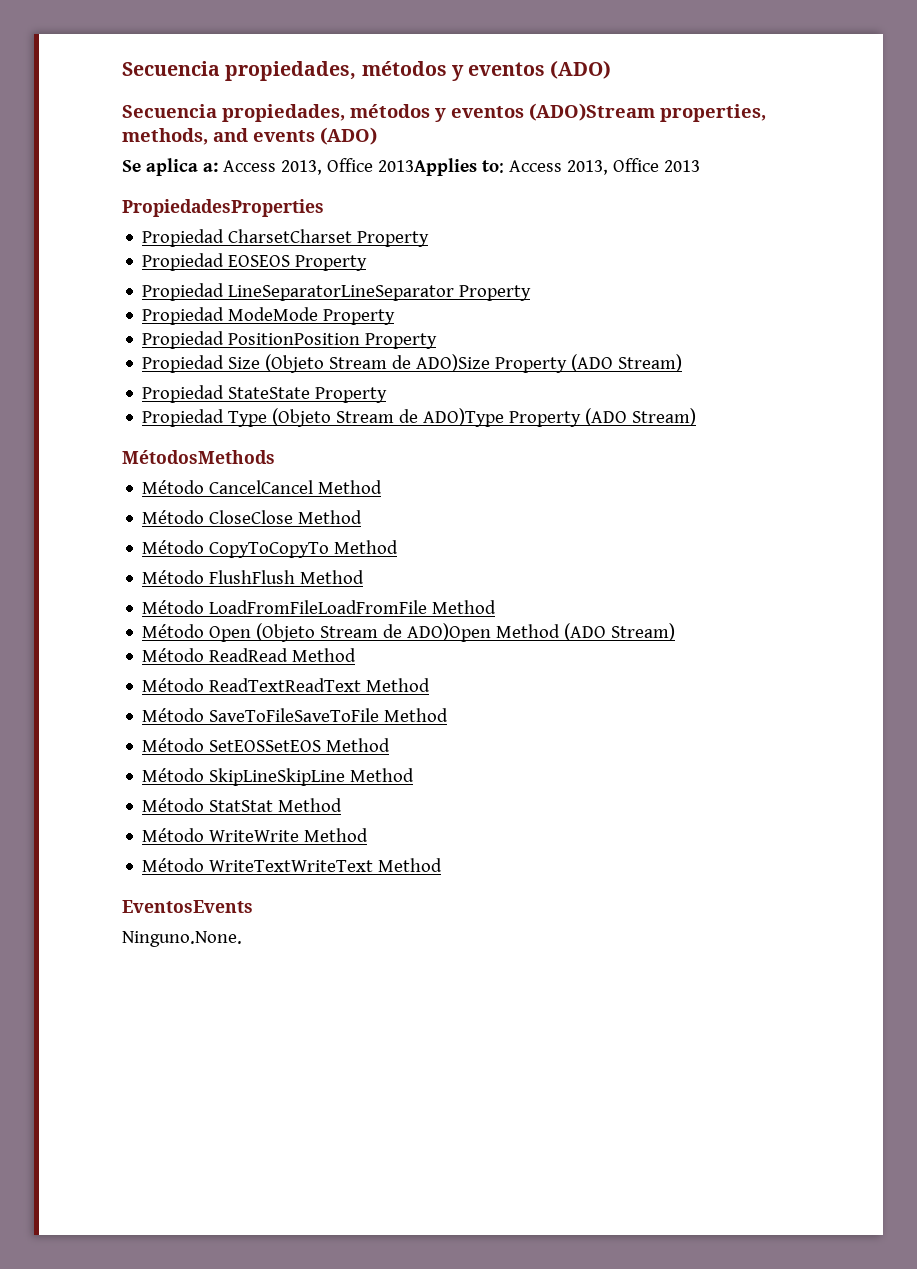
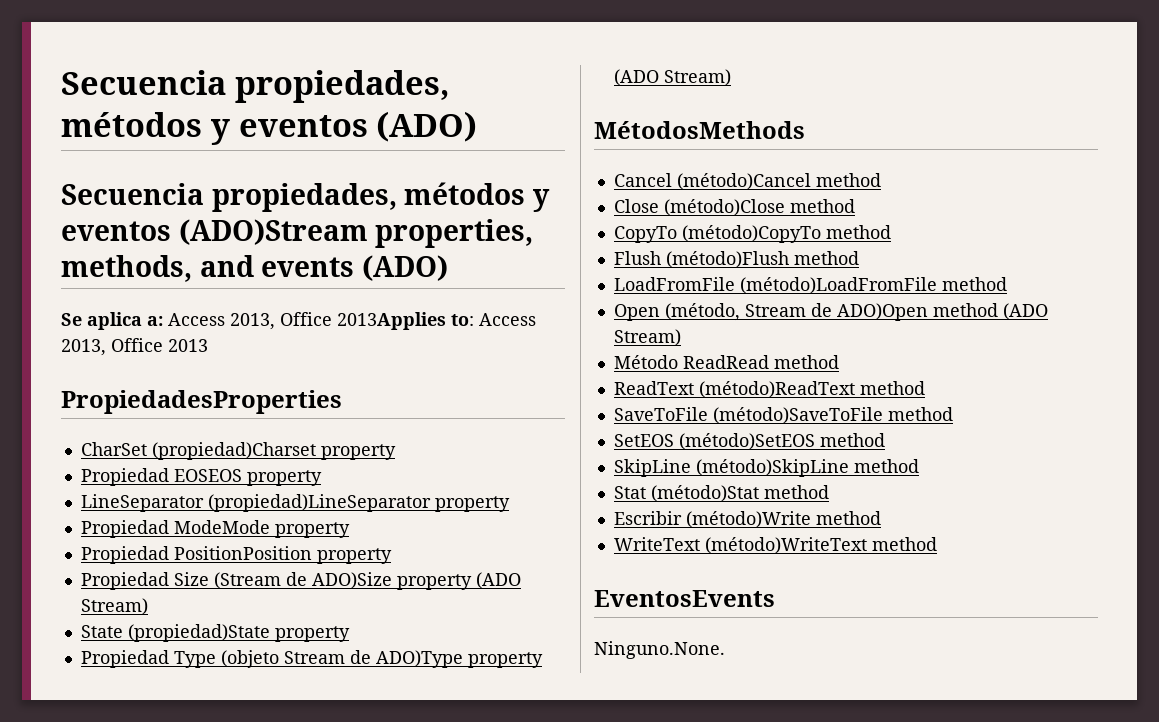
- Propiedad CharsetCharset Property
+ CharSet (propiedad)Charset property
- Propiedad EOSEOS Property
- Propiedad LineSeparatorLineSeparator Property
+ Propiedad EOSEOS property
+ LineSeparator (propiedad)LineSeparator property
- Propiedad ModeMode Property
+ Propiedad ModeMode property
- Propiedad PositionPosition Property
+ Propiedad PositionPosition property
- Propiedad Size (Objeto Stream de ADO)Size Property (ADO Stream)
- Propiedad StateState Property
+ Propiedad Size (Stream de ADO)Size property (ADO Stream)
+ State (propiedad)State property
- Propiedad Type (Objeto Stream de ADO)Type Property (ADO Stream)
+ Propiedad Type (objeto Stream de ADO)Type property (ADO Stream)
- Método CancelCancel Method
- Método CloseClose Method
- Método CopyToCopyTo Method
- Método FlushFlush Method
- Método LoadFromFileLoadFromFile Method
- Método Open (Objeto Stream de ADO)Open Method (ADO Stream)
+ Cancel (método)Cancel method
+ Close (método)Close method
+ CopyTo (método)CopyTo method
+ Flush (método)Flush method
+ LoadFromFile (método)LoadFromFile method
+ Open (método, Stream de ADO)Open method (ADO Stream)
- Método ReadRead Method
- Método ReadTextReadText Method
- Método SaveToFileSaveToFile Method
- Método SetEOSSetEOS Method
- Método SkipLineSkipLine Method
- Método StatStat Method
- Método WriteWrite Method
- Método WriteTextWriteText Method
+ Método ReadRead method
+ ReadText (método)ReadText method
+ SaveToFile (método)SaveToFile method
+ SetEOS (método)SetEOS method
+ SkipLine (método)SkipLine method
+ Stat (método)Stat method
+ Escribir (método)Write method
+ WriteText (método)WriteText method

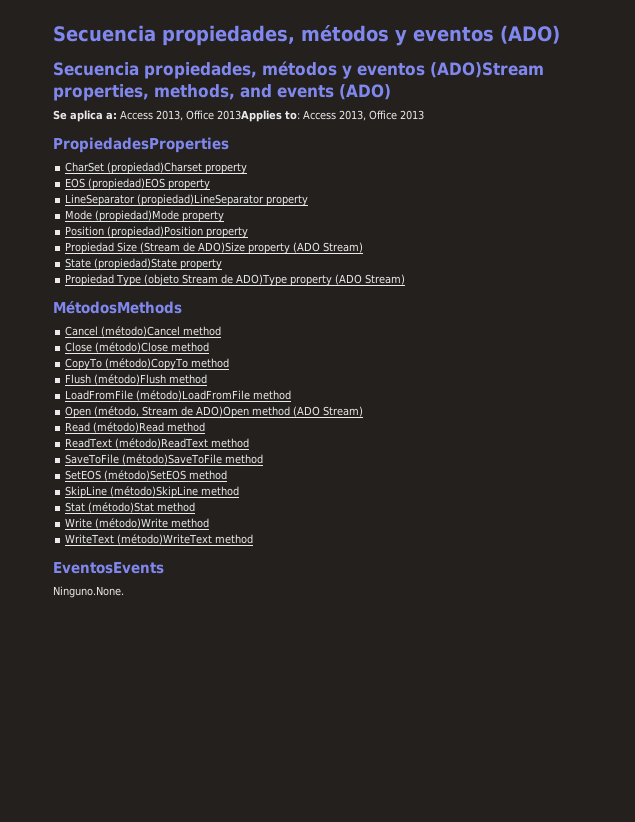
- Propiedad EOSEOS property
+ EOS (propiedad)EOS property
- Propiedad ModeMode property
- Propiedad PositionPosition property
+ Mode (propiedad)Mode property
+ Position (propiedad)Position property
- Método ReadRead method
+ Read (método)Read method
- Escribir (método)Write method
+ Write (método)Write method

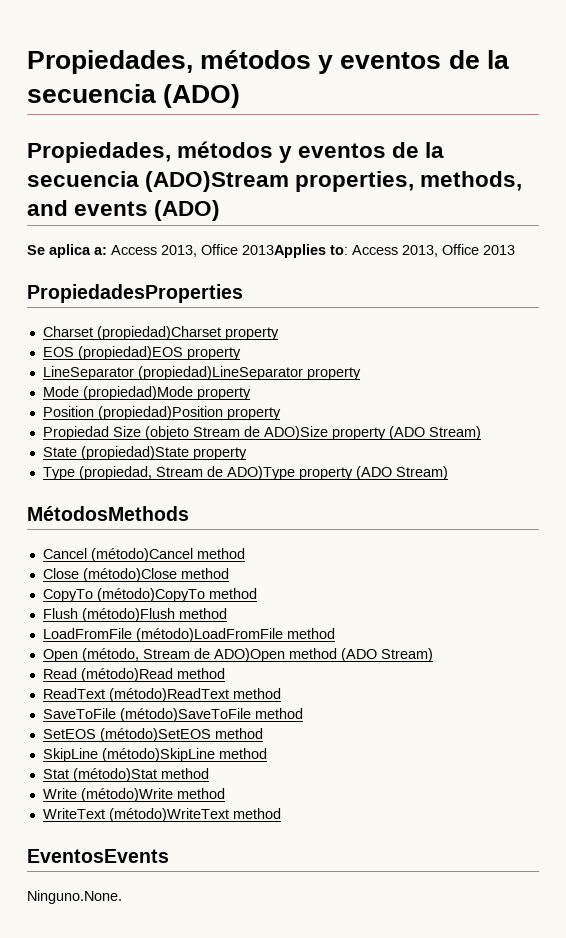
- Secuencia propiedades, métodos y eventos (ADO)
- Secuencia propiedades, métodos y eventos (ADO)Stream properties, methods, and events (ADO)
+ Propiedades, métodos y eventos de la secuencia (ADO)
+ Propiedades, métodos y eventos de la secuencia (ADO)Stream properties, methods, and events (ADO)
- CharSet (propiedad)Charset property
+ Charset (propiedad)Charset property
- Propiedad Size (Stream de ADO)Size property (ADO Stream)
+ Propiedad Size (objeto Stream de ADO)Size property (ADO Stream)
- Propiedad Type (objeto Stream de ADO)Type property (ADO Stream)
+ Type (propiedad, Stream de ADO)Type property (ADO Stream)

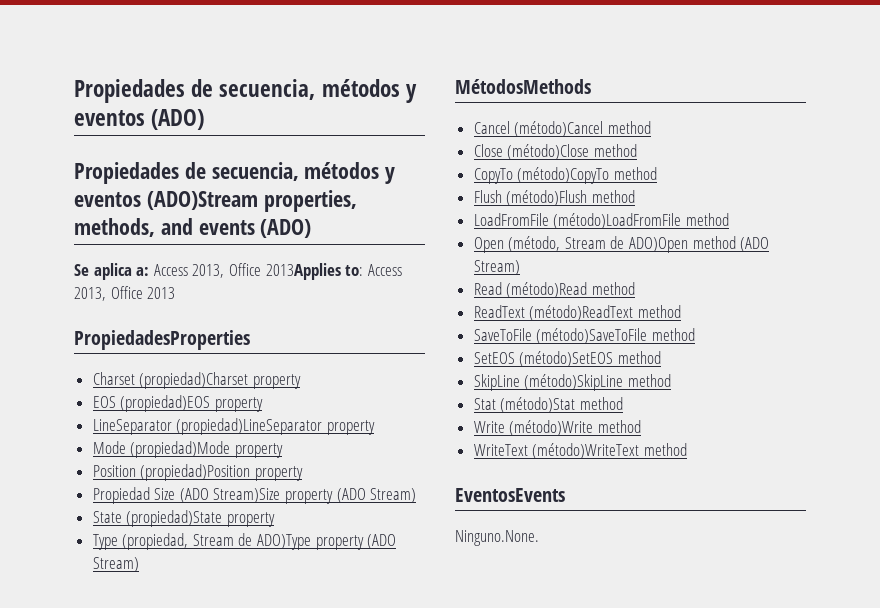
- Propiedades, métodos y eventos de la secuencia (ADO)
- Propiedades, métodos y eventos de la secuencia (ADO)Stream properties, methods, and events (ADO)
+ Propiedades de secuencia, métodos y eventos (ADO)
+ Propiedades de secuencia, métodos y eventos (ADO)Stream properties, methods, and events (ADO)
- Propiedad Size (objeto Stream de ADO)Size property (ADO Stream)
+ Propiedad Size (ADO Stream)Size property (ADO Stream)

